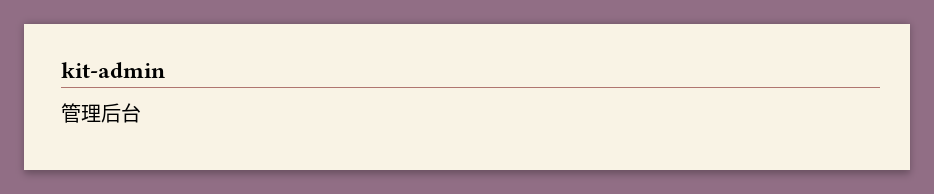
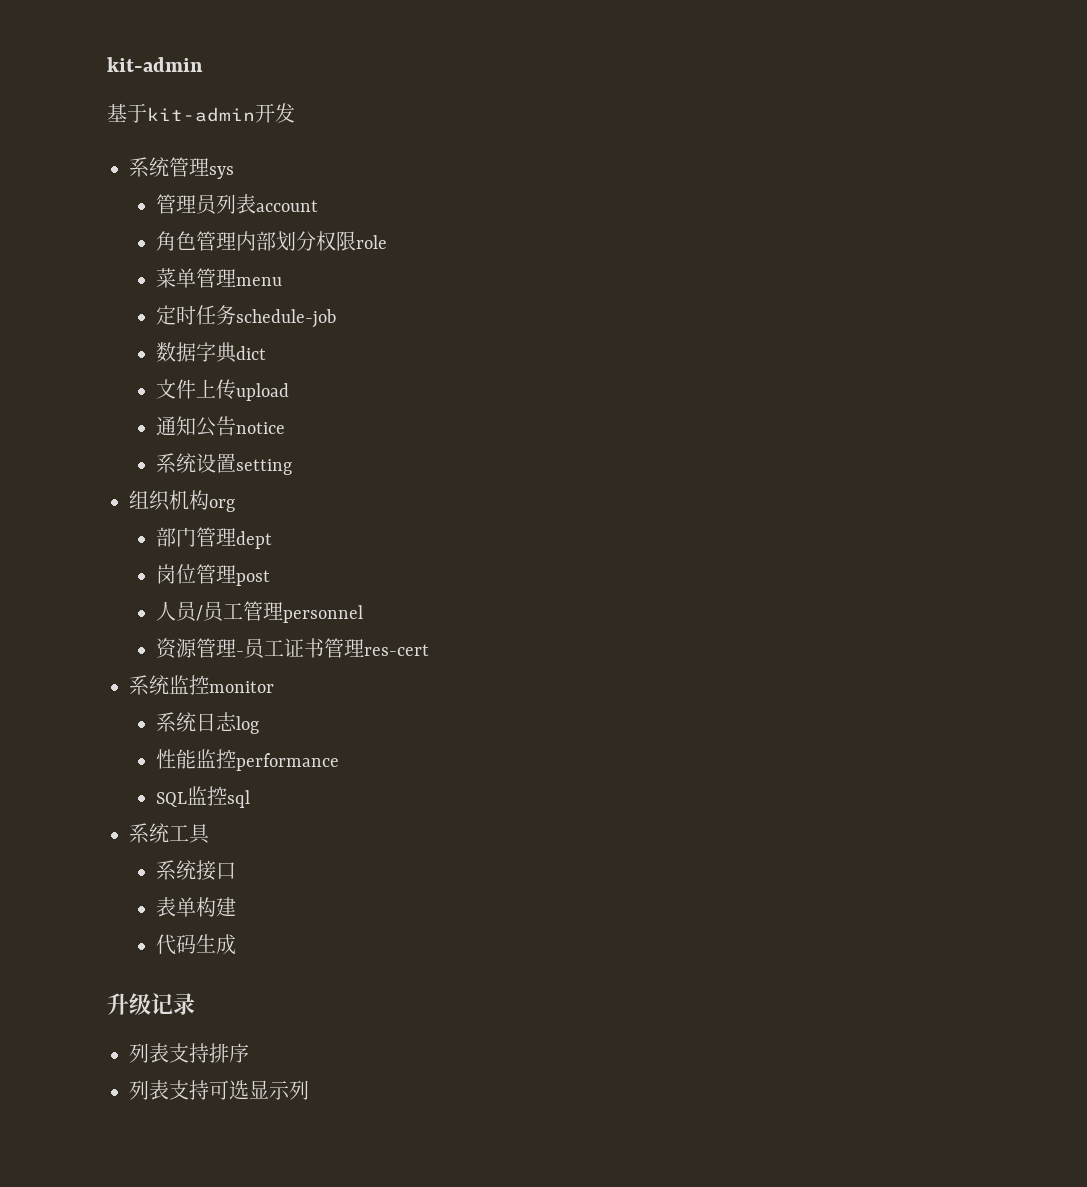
- 管理后台
+ 基于kit-admin开发
+ 系统管理sys
+ 管理员列表account
+ 角色管理内部划分权限role
+ 菜单管理menu
+ 定时任务schedule-job
+ 数据字典dict
+ 文件上传upload
+ 通知公告notice
+ 系统设置setting
+ 组织机构org
+ 部门管理dept
+ 岗位管理post
+ 人员/员工管理personnel
+ 资源管理-员工证书管理res-cert
+ 系统监控monitor
+ 系统日志log
+ 性能监控performance
+ SQL监控sql
+ 系统工具
+ 系统接口
+ 表单构建
+ 代码生成
+ 升级记录
+ 列表支持排序
+ 列表支持可选显示列

